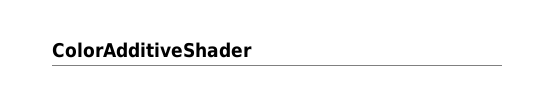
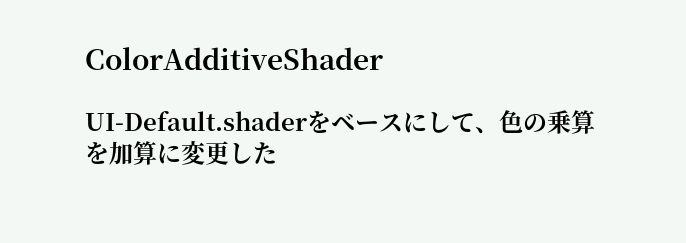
+ UI-Default.shaderをベースにして、色の乗算を加算に変更した

